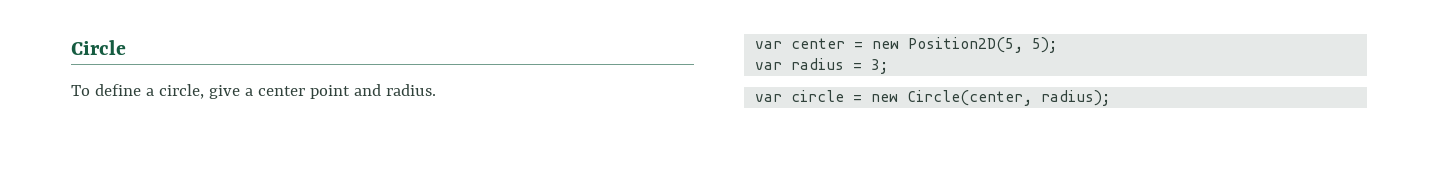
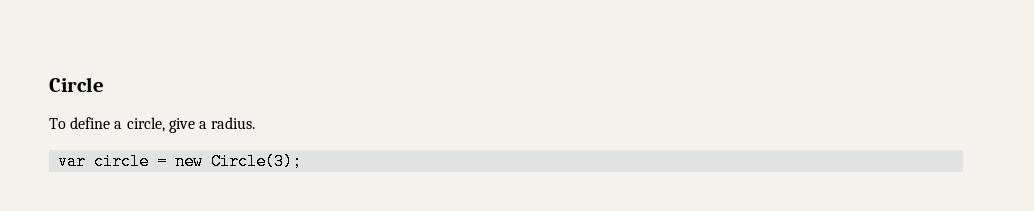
- To define a circle, give a center point and radius.
- var center = new Position2D(5, 5);
- var radius = 3;
+ To define a circle, give a radius.
- var circle = new Circle(center, radius);
+ var circle = new Circle(3);

